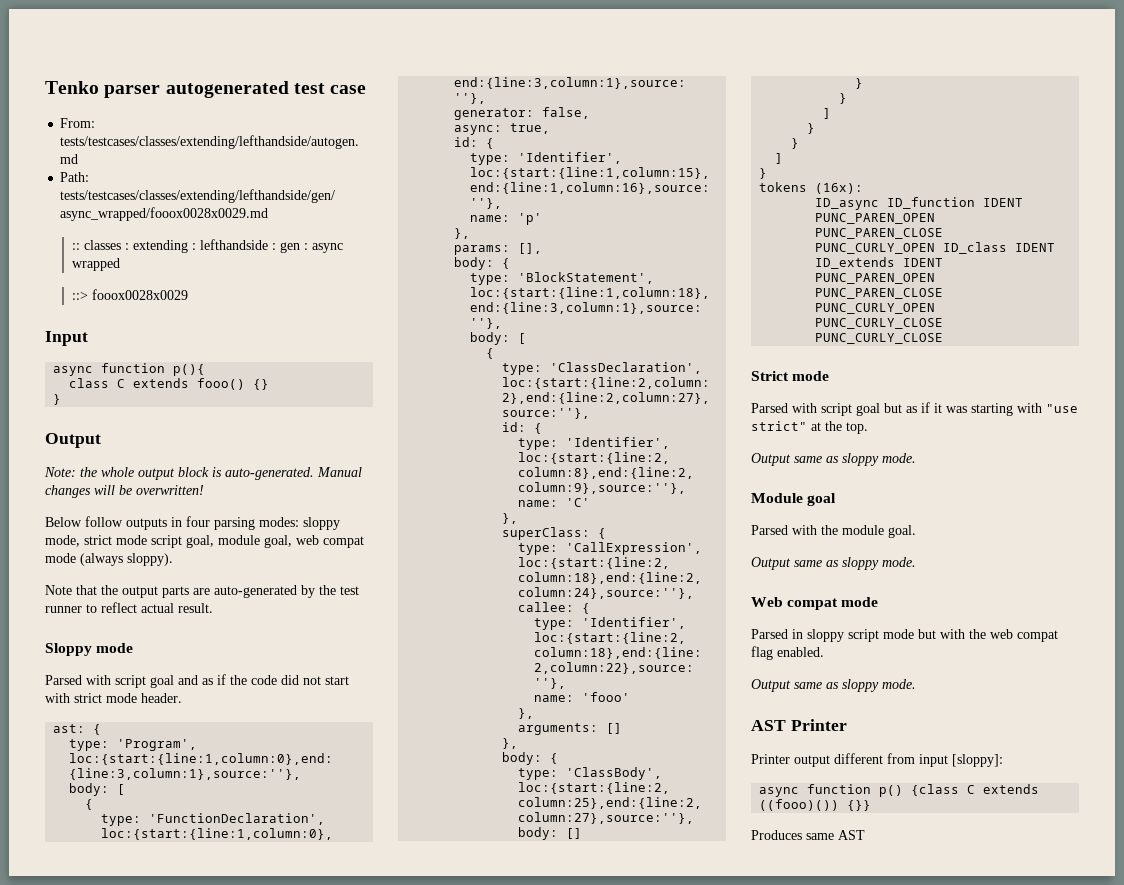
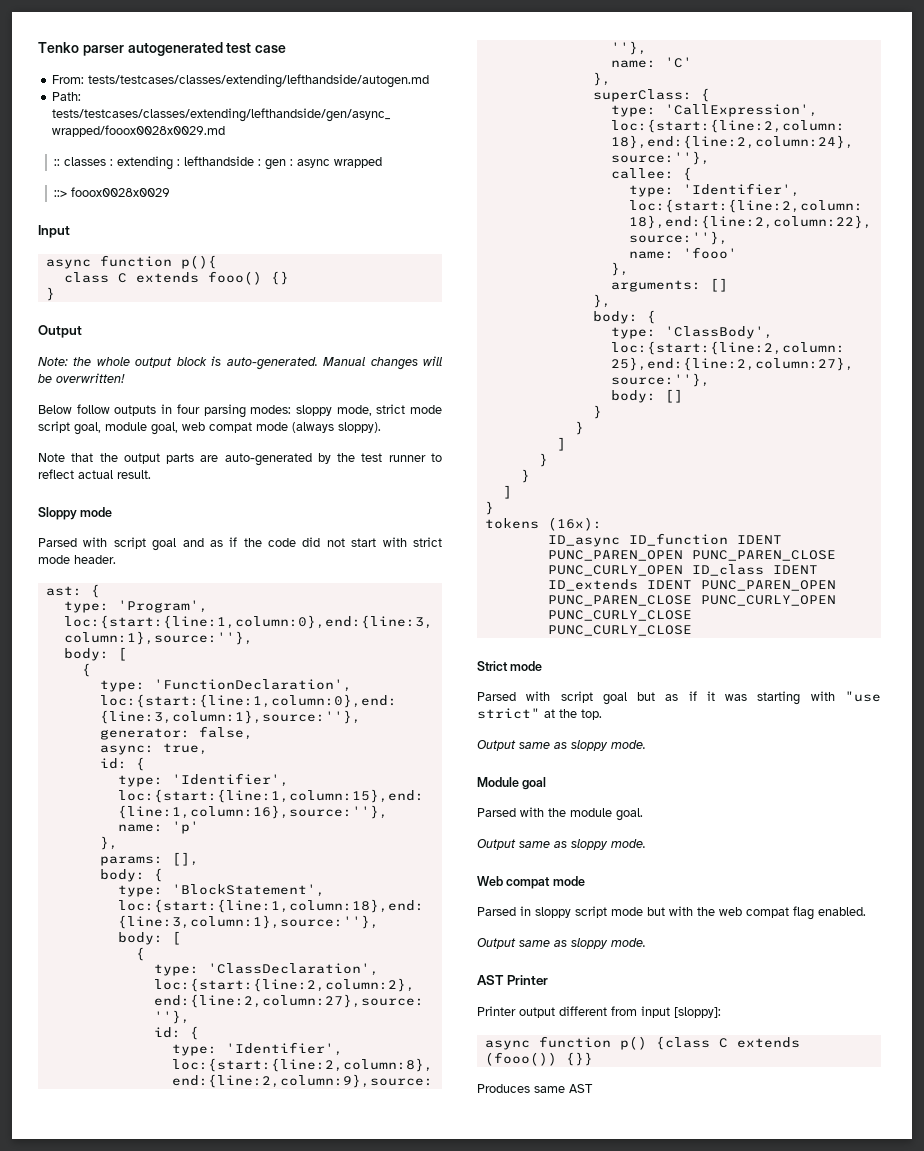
- async function p() {class C extends ((fooo)()) {}}
+ async function p() {class C extends (fooo()) {}}

